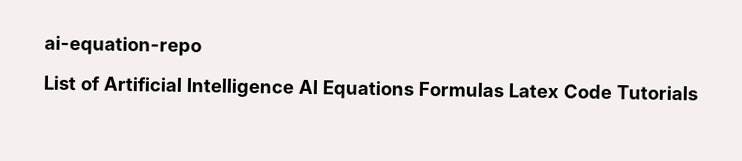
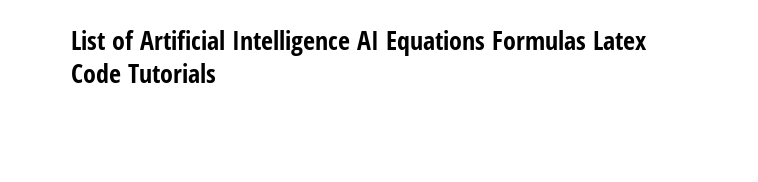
- ai-equation-repo

